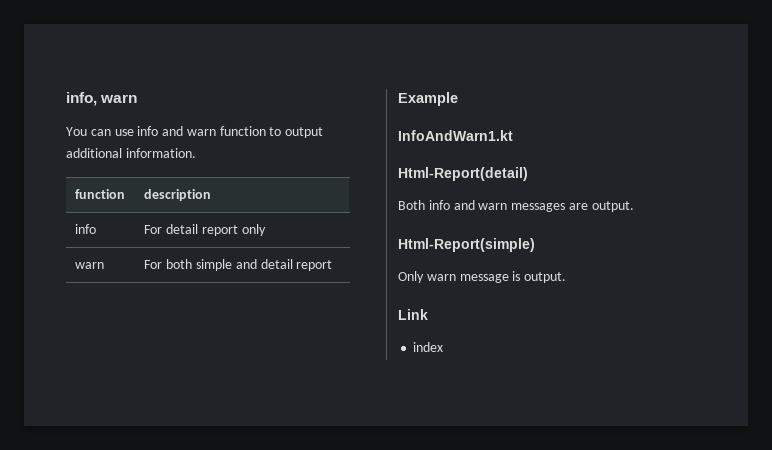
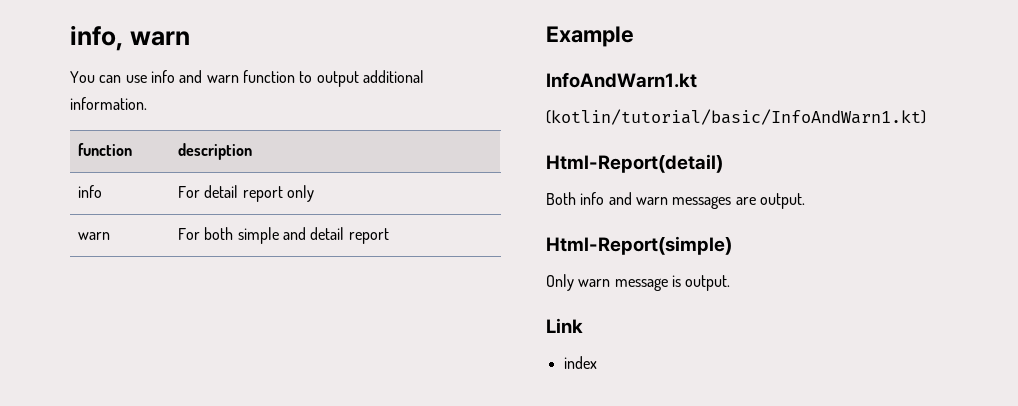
+ (kotlin/tutorial/basic/InfoAndWarn1.kt)

